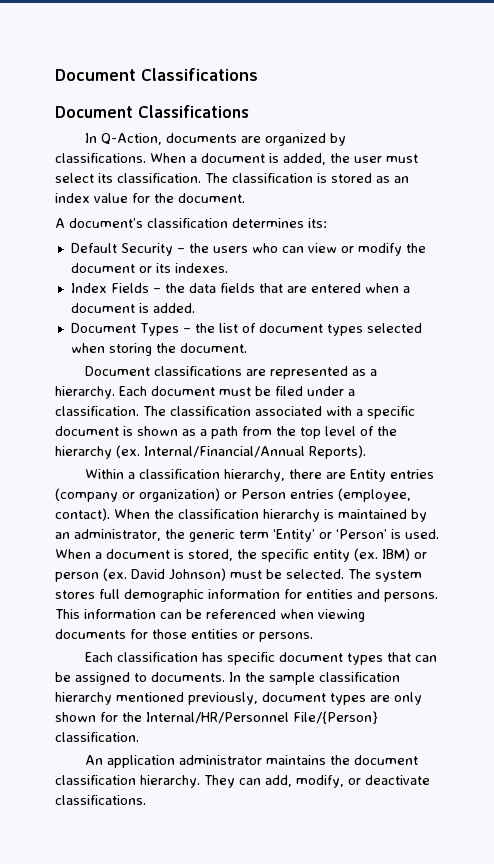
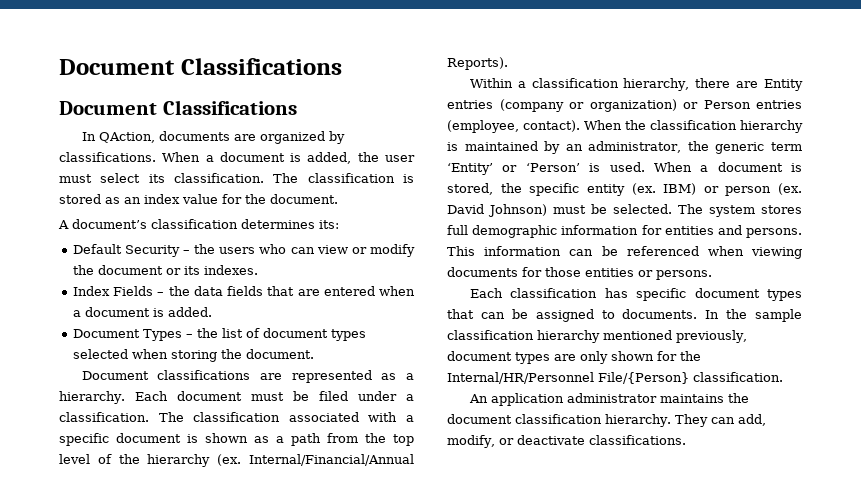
- In Q-Action, documents are organized by classifications.
+ In QAction, documents are organized by classifications.

